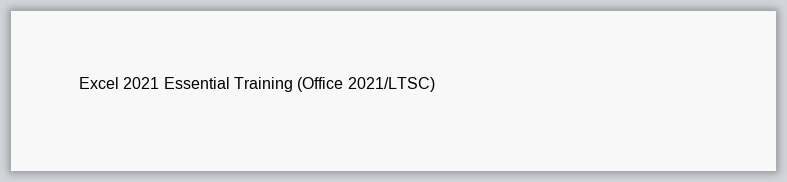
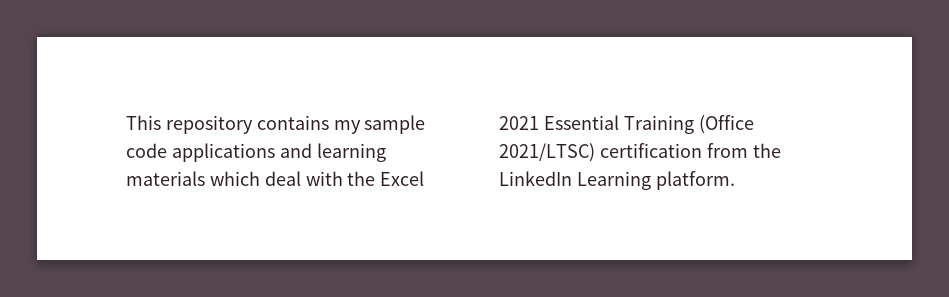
- Excel 2021 Essential Training (Office 2021/LTSC)
+ This repository contains my sample code applications and learning materials which deal with the Excel 2021 Essential Training (Office 2021/LTSC) certification from the LinkedIn Learning platform.

